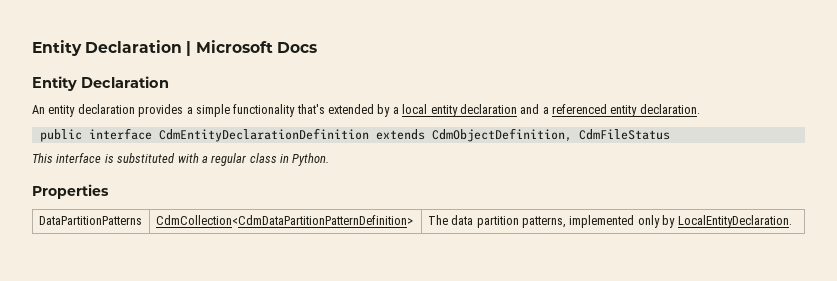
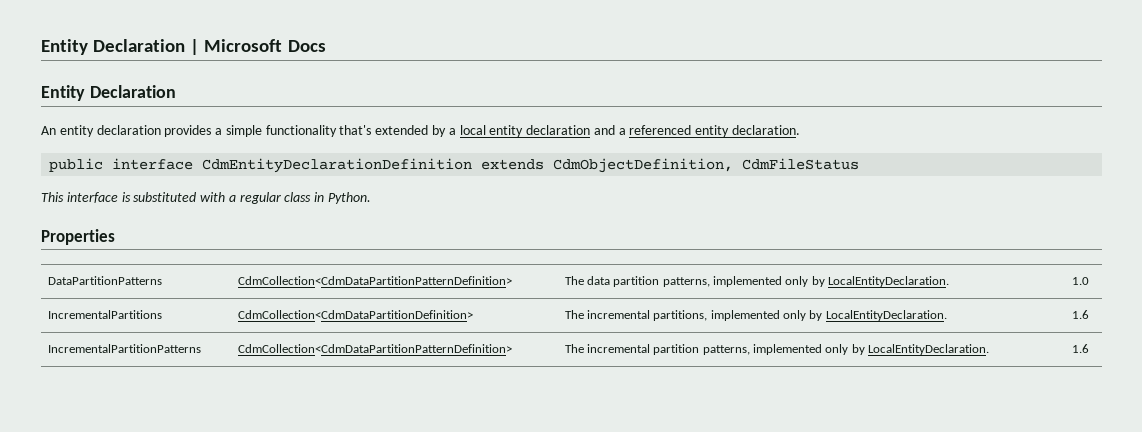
- DataPartitionPatterns | CdmCollection<CdmDataPartitionPatternDefinition> | The data partition patterns, implemented only by LocalEntityDeclaration.
+ DataPartitionPatterns | CdmCollection<CdmDataPartitionPatternDefinition> | The data partition patterns, implemented only by LocalEntityDeclaration. | 1.0
+ IncrementalPartitions | CdmCollection<CdmDataPartitionDefinition> | The incremental partitions, implemented only by LocalEntityDeclaration. | 1.6
+ IncrementalPartitionPatterns | CdmCollection<CdmDataPartitionPatternDefinition> | The incremental partition patterns, implemented only by LocalEntityDeclaration. | 1.6

